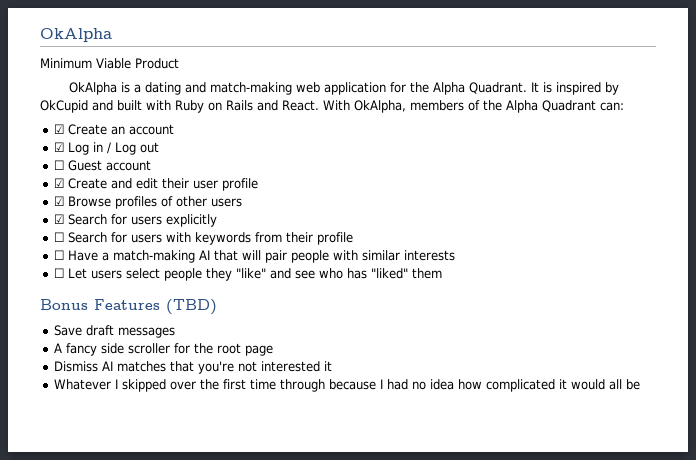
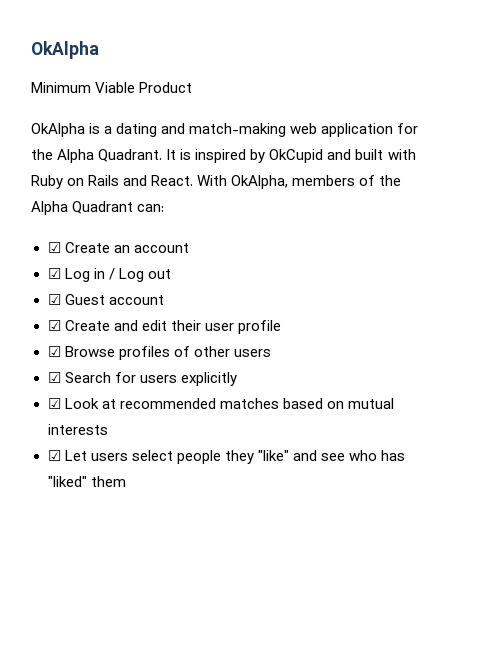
- ☐ Guest account
+ ☑ Guest account
- ☐ Search for users with keywords from their profile
- ☐ Have a match-making AI that will pair people with similar interests
+ ☑ Look at recommended matches based on mutual interests
- ☐ Let users select people they "like" and see who has "liked" them
+ ☑ Let users select people they "like" and see who has "liked" them
- Bonus Features (TBD)
- Save draft messages
- A fancy side scroller for the root page
- Dismiss AI matches that you're not interested it
- Whatever I skipped over the first time through because I had no idea how complicated it would all be

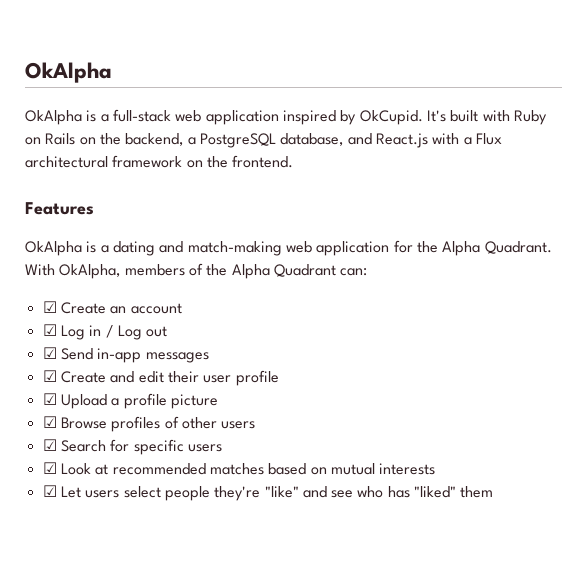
- Minimum Viable Product
+ OkAlpha is a full-stack web application inspired by OkCupid. It's built with Ruby on Rails on the backend, a PostgreSQL database, and React.js with a Flux architectural framework on the frontend.
+ Features
- It is inspired by OkCupid and built with Ruby on Rails and React.
- ☑ Guest account
+ ☑ Send in-app messages
+ ☑ Upload a profile picture
- ☑ Search for users explicitly
+ ☑ Search for specific users
- ☑ Let users select people they "like" and see who has "liked" them
+ ☑ Let users select people they're "like" and see who has "liked" them

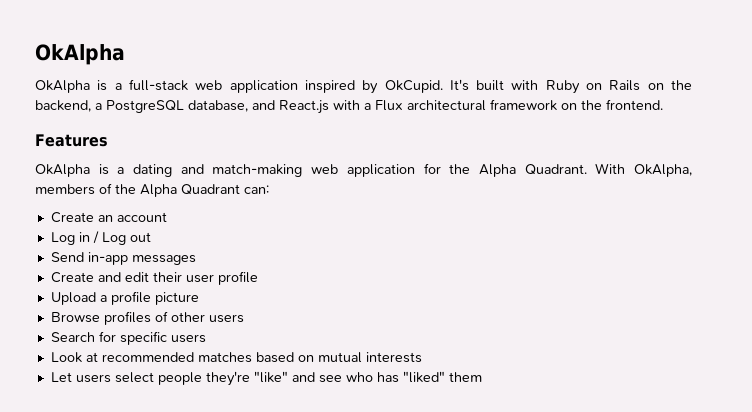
- ☑ Create an account
+ Create an account
- ☑ Log in / Log out
+ Log in / Log out
- ☑ Send in-app messages
+ Send in-app messages
- ☑ Create and edit their user profile
+ Create and edit their user profile
- ☑ Upload a profile picture
+ Upload a profile picture
- ☑ Browse profiles of other users
+ Browse profiles of other users
- ☑ Search for specific users
+ Search for specific users
- ☑ Look at recommended matches based on mutual interests
+ Look at recommended matches based on mutual interests
- ☑ Let users select people they're "like" and see who has "liked" them
+ Let users select people they're "like" and see who has "liked" them

